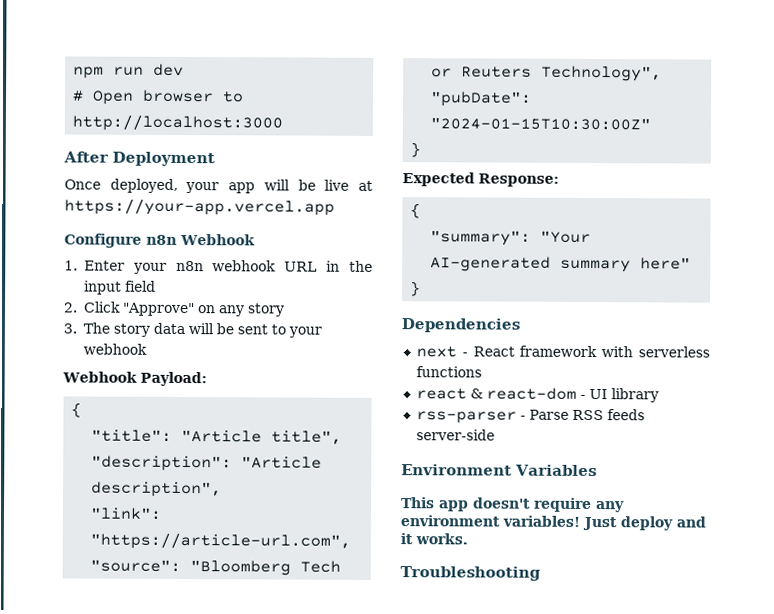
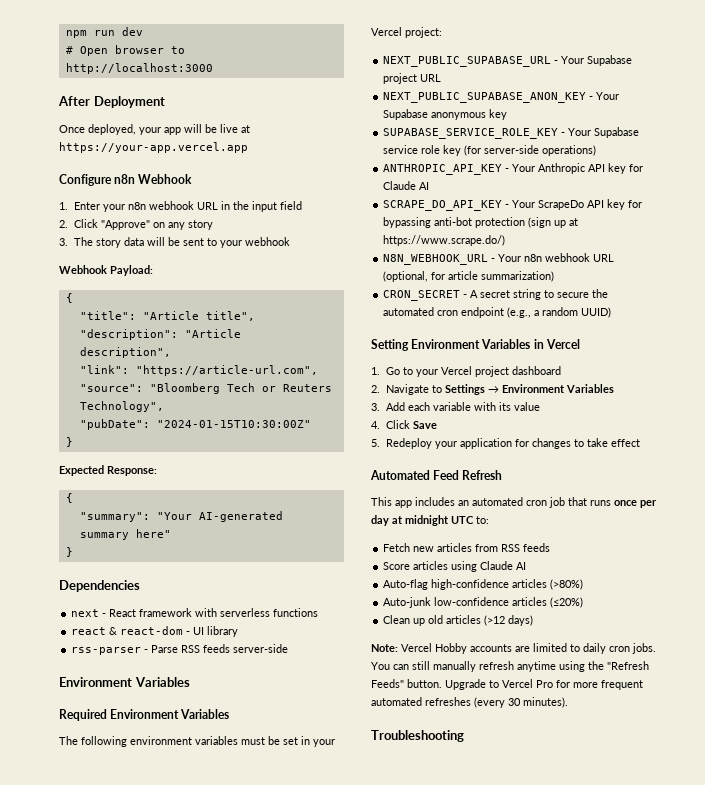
- This app doesn't require any environment variables! Just deploy and it works.
+ Required Environment Variables
+ The following environment variables must be set in your Vercel project:
+ NEXT_PUBLIC_SUPABASE_URL - Your Supabase project URL
+ NEXT_PUBLIC_SUPABASE_ANON_KEY - Your Supabase anonymous key
+ SUPABASE_SERVICE_ROLE_KEY - Your Supabase service role key (for server-side operations)
+ ANTHROPIC_API_KEY - Your Anthropic API key for Claude AI
+ SCRAPE_DO_API_KEY - Your ScrapeDo API key for bypassing anti-bot protection (sign up at https://www.scrape.do/)
+ N8N_WEBHOOK_URL - Your n8n webhook URL (optional, for article summarization)
+ CRON_SECRET - A secret string to secure the automated cron endpoint (e.g., a random UUID)
+ Setting Environment Variables in Vercel
+ 1. Go to your Vercel project dashboard
+ 2. Navigate to Settings → Environment Variables
+ 3. Add each variable with its value
+ 4. Click Save
+ 5. Redeploy your application for changes to take effect
+ Automated Feed Refresh
+ This app includes an automated cron job that runs once per day at midnight UTC to:
+ Fetch new articles from RSS feeds
+ Score articles using Claude AI
+ Auto-flag high-confidence articles (>80%)
+ Auto-junk low-confidence articles (≤20%)
+ Clean up old articles (>12 days)
+ Note: Vercel Hobby accounts are limited to daily cron jobs. You can still manually refresh anytime using the "Refresh Feeds" button. Upgrade to Vercel Pro for more frequent automated refreshes (every 30 minutes).

